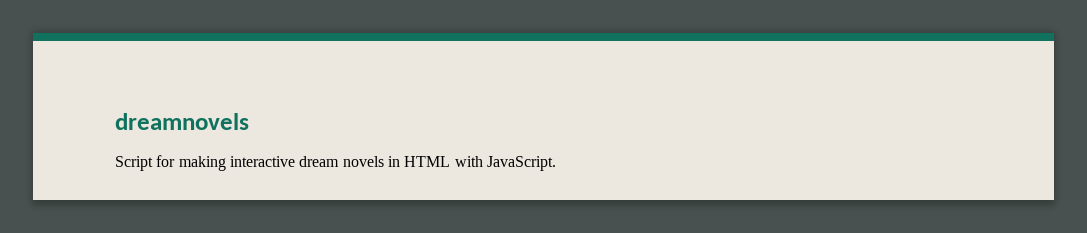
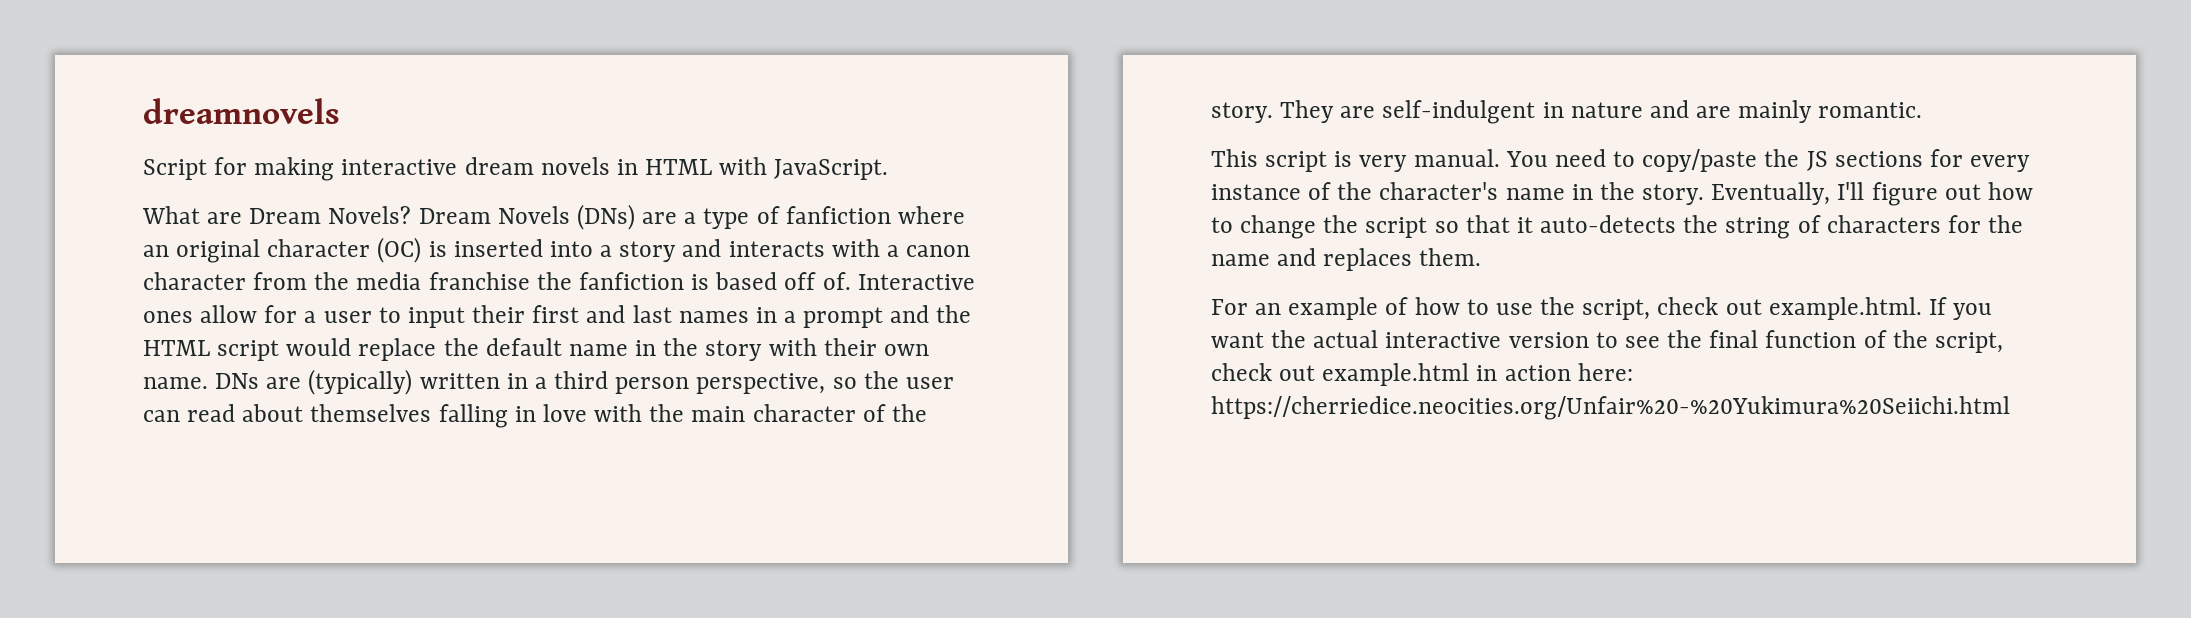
+ What are Dream Novels? Dream Novels (DNs) are a type of fanfiction where an original character (OC) is inserted into a story and interacts with a canon character from the media franchise the fanfiction is based off of. Interactive ones allow for a user to input their first and last names in a prompt and the HTML script would replace the default name in the story with their own name. DNs are (typically) written in a third person perspective, so the user can read about themselves falling in love with the main character of the story. They are self-indulgent in nature and are mainly romantic.
+ This script is very manual. You need to copy/paste the JS sections for every instance of the character's name in the story. Eventually, I'll figure out how to change the script so that it auto-detects the string of characters for the name and replaces them.
+ For an example of how to use the script, check out example.html. If you want the actual interactive version to see the final function of the script, check out example.html in action here: https://cherriedice.neocities.org/Unfair%20-%20Yukimura%20Seiichi.html

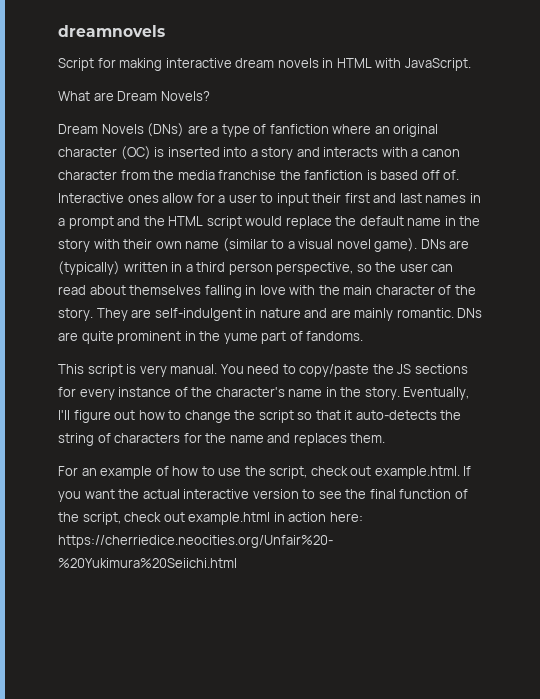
- What are Dream Novels? Dream Novels (DNs) are a type of fanfiction where an original character (OC) is inserted into a story and interacts with a canon character from the media franchise the fanfiction is based off of.
+ What are Dream Novels?
+ Dream Novels (DNs) are a type of fanfiction where an original character (OC) is inserted into a story and interacts with a canon character from the media franchise the fanfiction is based off of.
- Interactive ones allow for a user to input their first and last names in a prompt and the HTML script would replace the default name in the story with their own name.
+ Interactive ones allow for a user to input their first and last names in a prompt and the HTML script would replace the default name in the story with their own name (similar to a visual novel game).
+ DNs are quite prominent in the yume part of fandoms.

